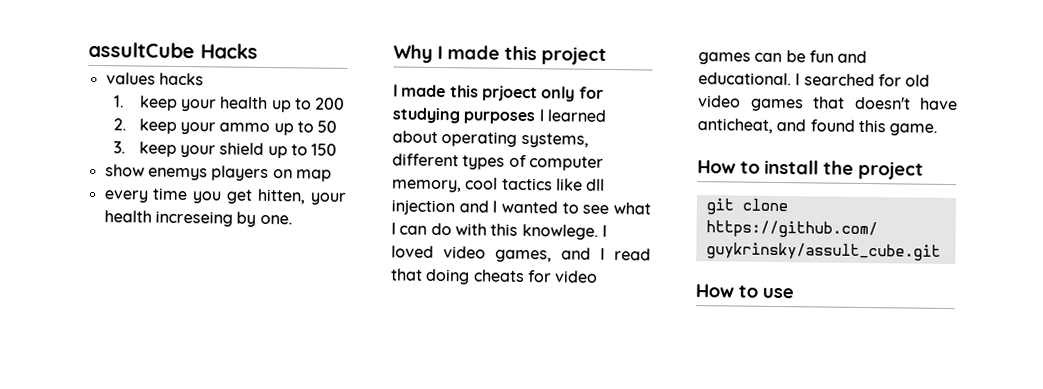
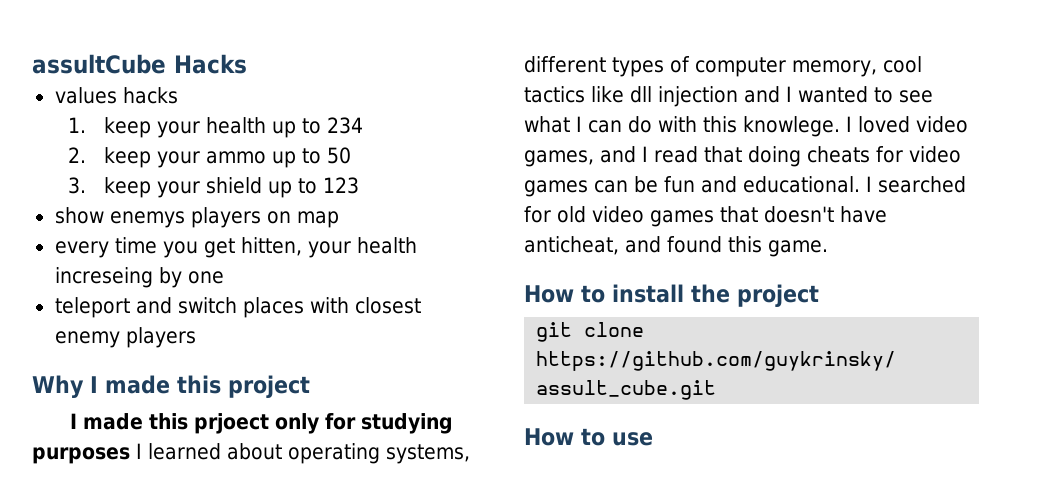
- 1. keep your health up to 200
+ 1. keep your health up to 234
- 3. keep your shield up to 150
+ 3. keep your shield up to 123
- every time you get hitten, your health increseing by one.
+ every time you get hitten, your health increseing by one
+ teleport and switch places with closest enemy players

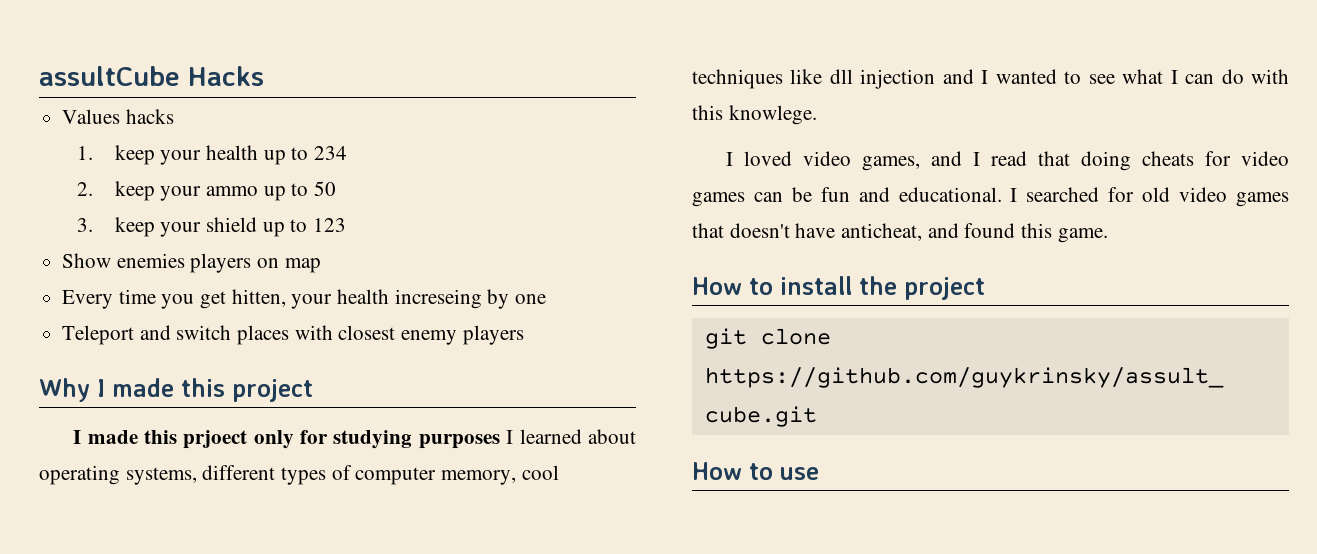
- values hacks
+ Values hacks
- show enemys players on map
+ Show enemies players on map
- every time you get hitten, your health increseing by one
+ Every time you get hitten, your health increseing by one
- teleport and switch places with closest enemy players
+ Teleport and switch places with closest enemy players
- I made this prjoect only for studying purposes I learned about operating systems, different types of computer memory, cool tactics like dll injection and I wanted to see what I can do with this knowlege. I loved video games, and I read that doing cheats for video games can be fun and educational.
+ I made this prjoect only for studying purposes I learned about operating systems, different types of computer memory, cool techniques like dll injection and I wanted to see what I can do with this knowlege.
+ I loved video games, and I read that doing cheats for video games can be fun and educational.

